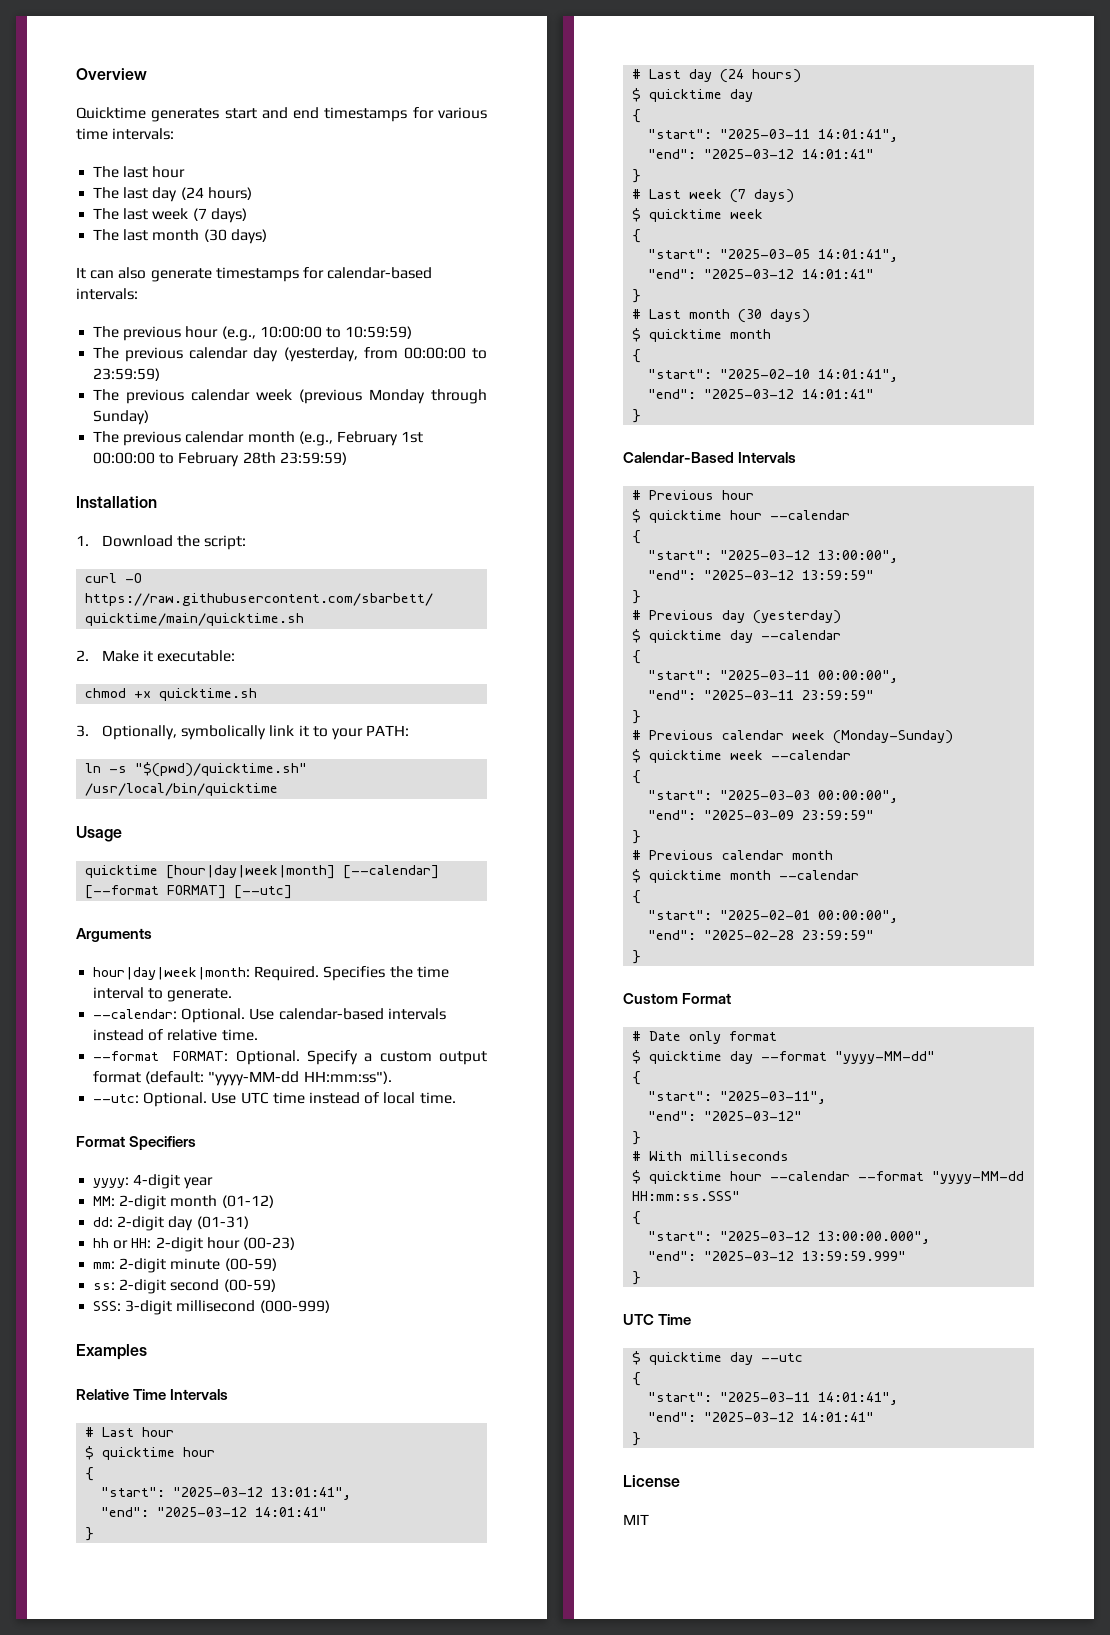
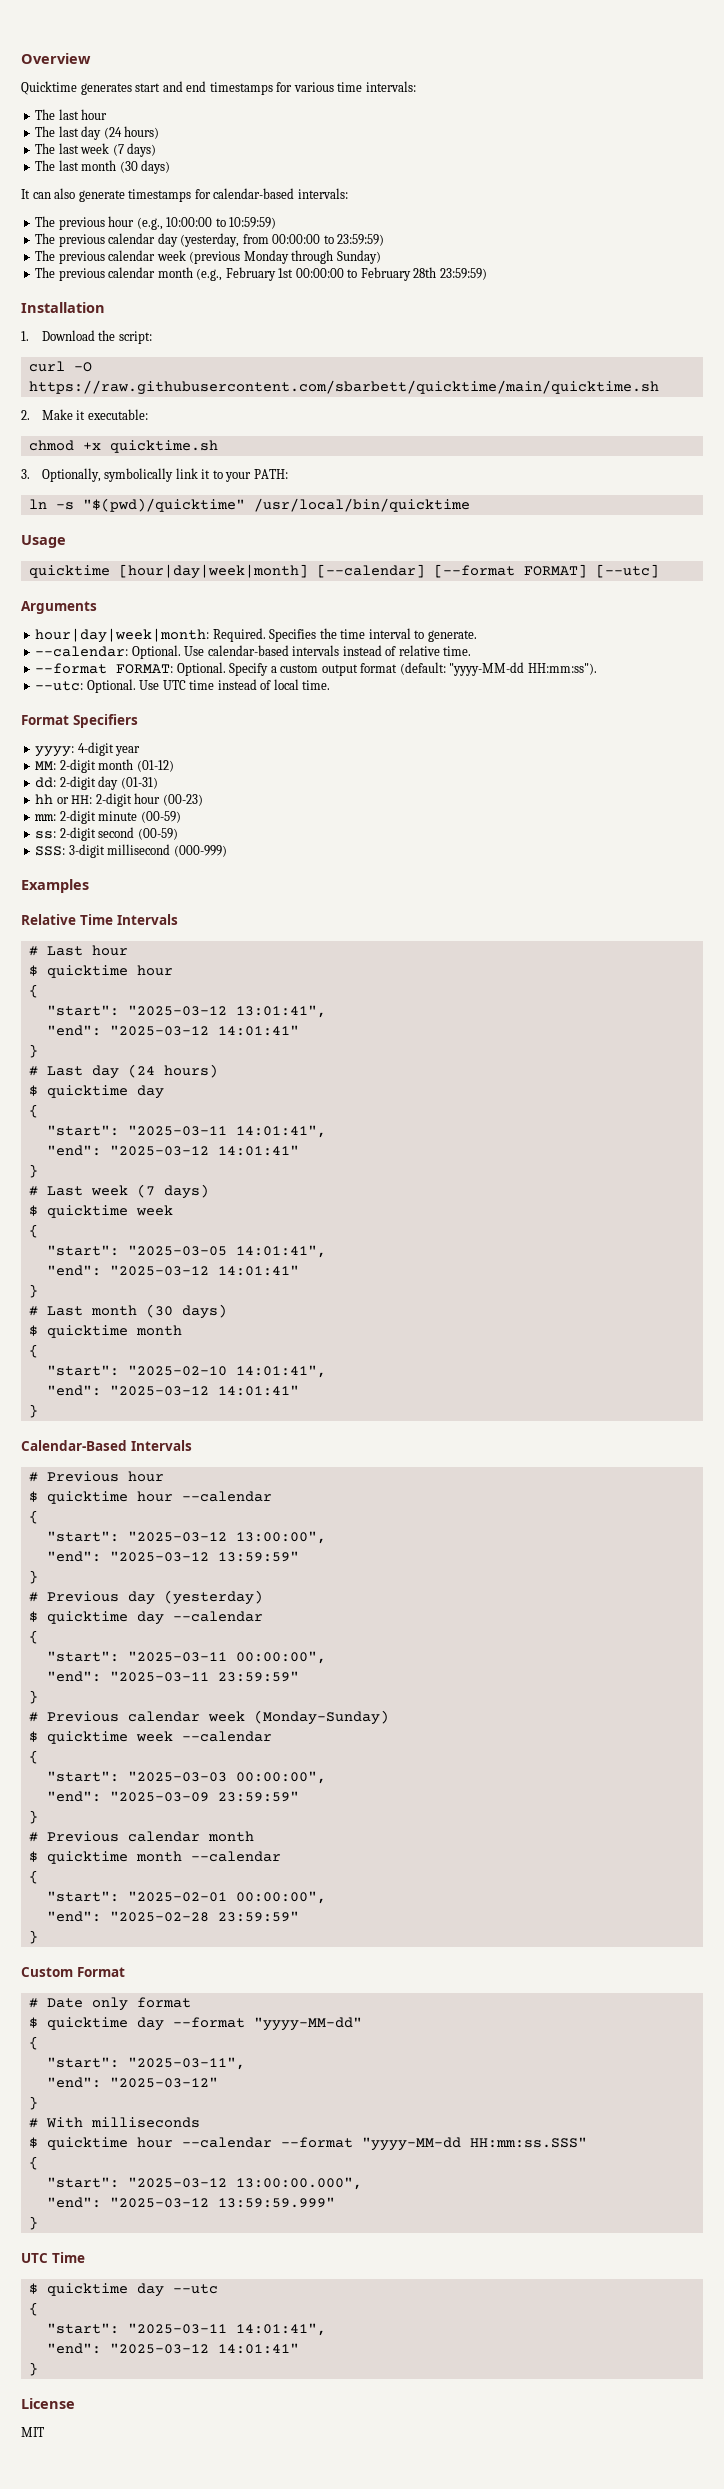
- ln -s "$(pwd)/quicktime.sh" /usr/local/bin/quicktime
+ ln -s "$(pwd)/quicktime" /usr/local/bin/quicktime

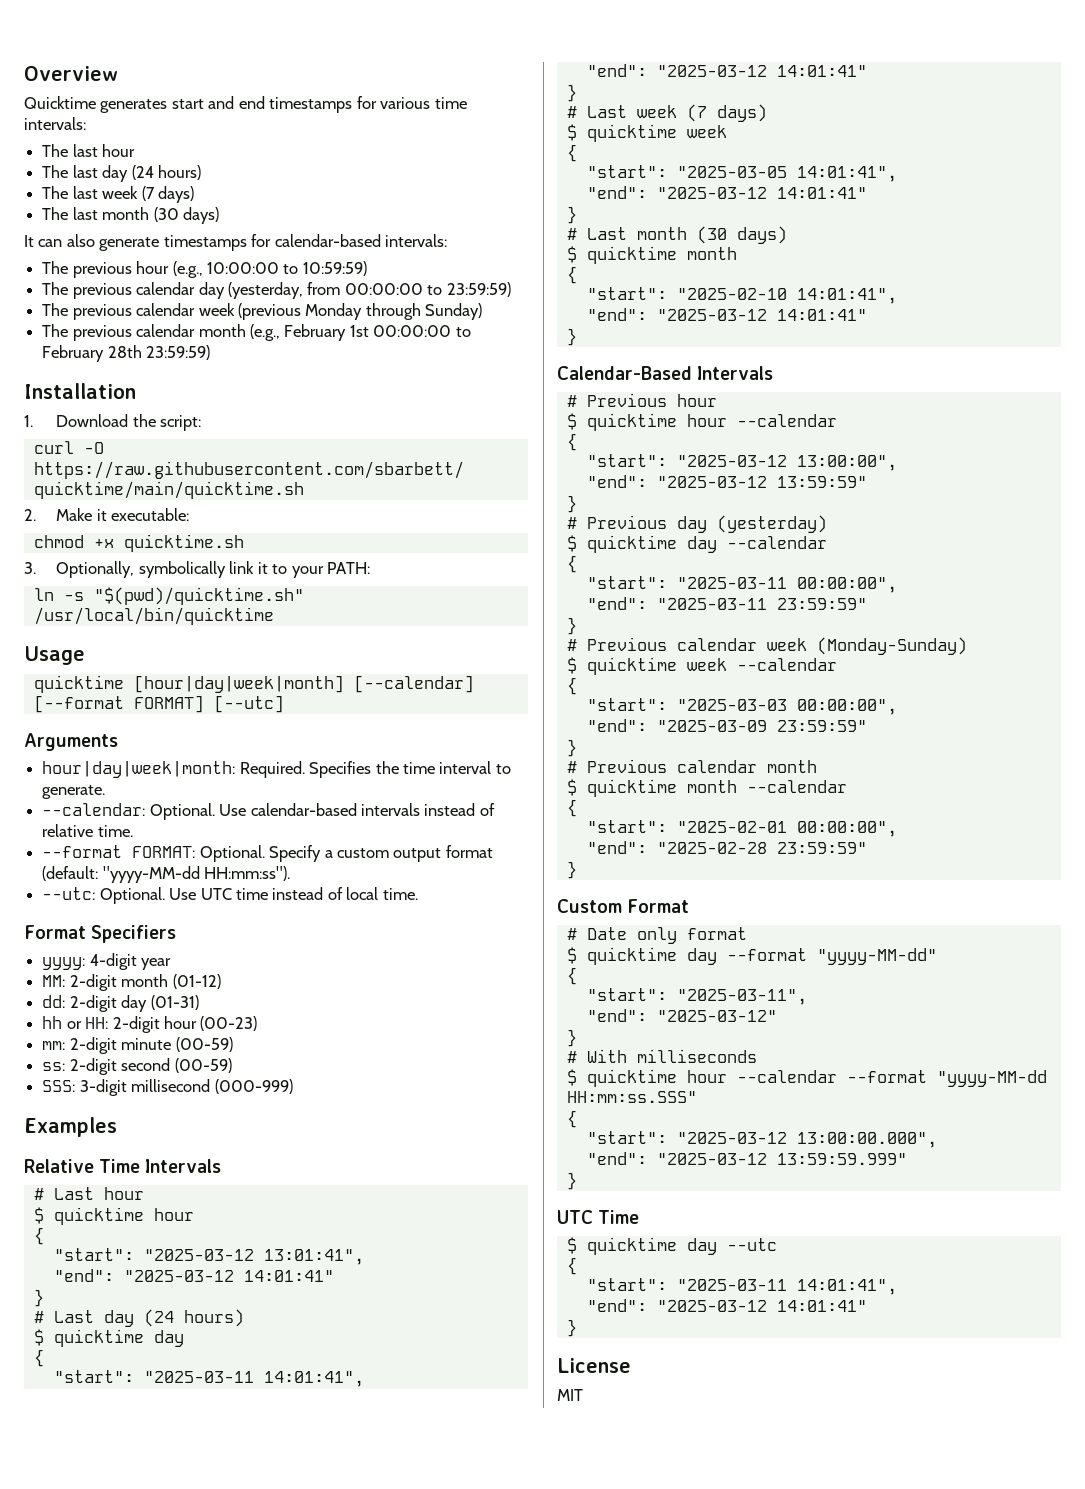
- ln -s "$(pwd)/quicktime" /usr/local/bin/quicktime
+ ln -s "$(pwd)/quicktime.sh" /usr/local/bin/quicktime

